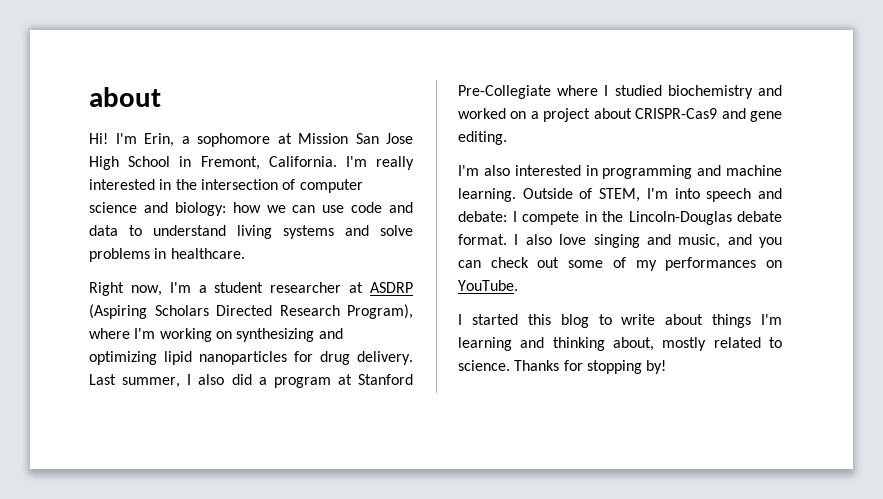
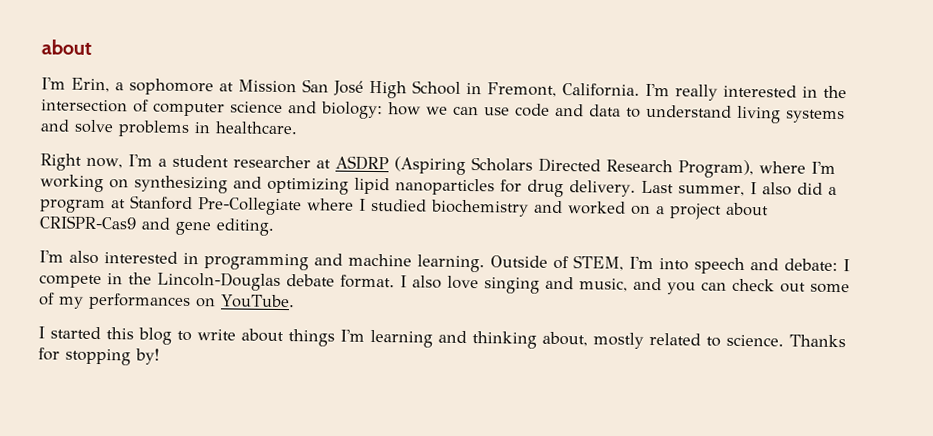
- Hi! I'm Erin, a sophomore at Mission San Jose High School in Fremont, California.
+ I'm Erin, a sophomore at Mission San José High School in Fremont, California.

